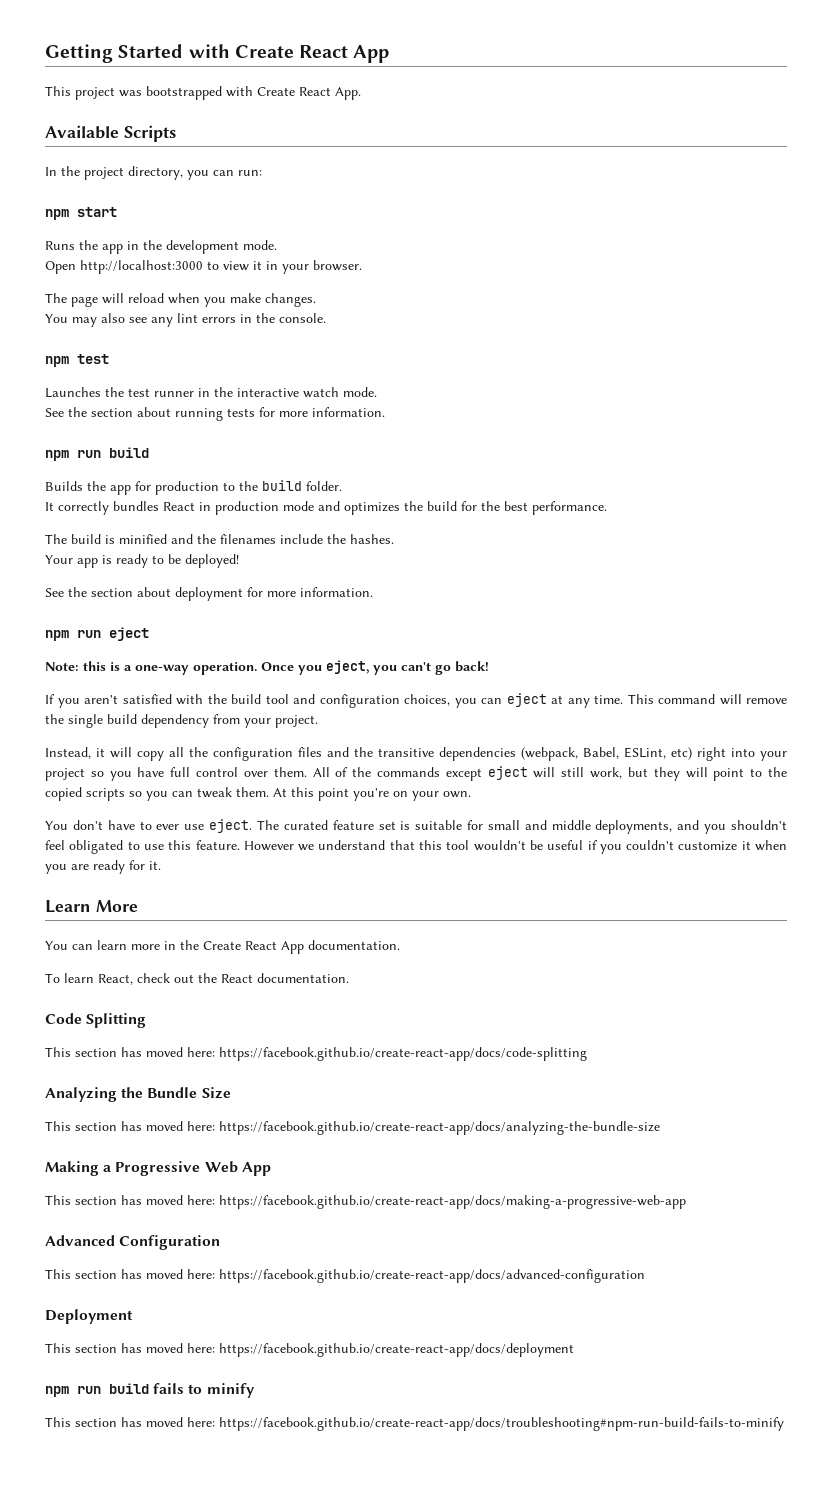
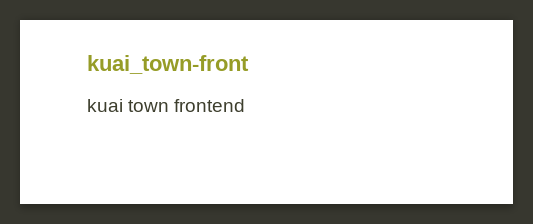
- Getting Started with Create React App
- This project was bootstrapped with Create React App.
- Available Scripts
- In the project directory, you can run:
- npm start
- Runs the app in the development mode.
- Open http://localhost:3000 to view it in your browser.
- The page will reload when you make changes.
- You may also see any lint errors in the console.
- npm test
- Launches the test runner in the interactive watch mode.
- See the section about running tests for more information.
- npm run build
- Builds the app for production to the build folder.
- It correctly bundles React in production mode and optimizes the build for the best performance.
- The build is minified and the filenames include the hashes.
- Your app is ready to be deployed!
- See the section about deployment for more information.
- npm run eject
- Note: this is a one-way operation. Once you eject, you can't go back!
- If you aren't satisfied with the build tool and configuration choices, you can eject at any time. This command will remove the single build dependency from your project.
- Instead, it will copy all the configuration files and the transitive dependencies (webpack, Babel, ESLint, etc) right into your project so you have full control over them. All of the commands except eject will still work, but they will point to the copied scripts so you can tweak them. At this point you're on your own.
- You don't have to ever use eject. The curated feature set is suitable for small and middle deployments, and you shouldn't feel obligated to use this feature. However we understand that this tool wouldn't be useful if you couldn't customize it when you are ready for it.
- Learn More
- You can learn more in the Create React App documentation.
- To learn React, check out the React documentation.
- Code Splitting
- This section has moved here: https://facebook.github.io/create-react-app/docs/code-splitting
- Analyzing the Bundle Size
- This section has moved here: https://facebook.github.io/create-react-app/docs/analyzing-the-bundle-size
- Making a Progressive Web App
- This section has moved here: https://facebook.github.io/create-react-app/docs/making-a-progressive-web-app
- Advanced Configuration
- This section has moved here: https://facebook.github.io/create-react-app/docs/advanced-configuration
- Deployment
- This section has moved here: https://facebook.github.io/create-react-app/docs/deployment
- npm run build fails to minify
- This section has moved here: https://facebook.github.io/create-react-app/docs/troubleshooting#npm-run-build-fails-to-minify
+ kuai_town-front
+ kuai town frontend

